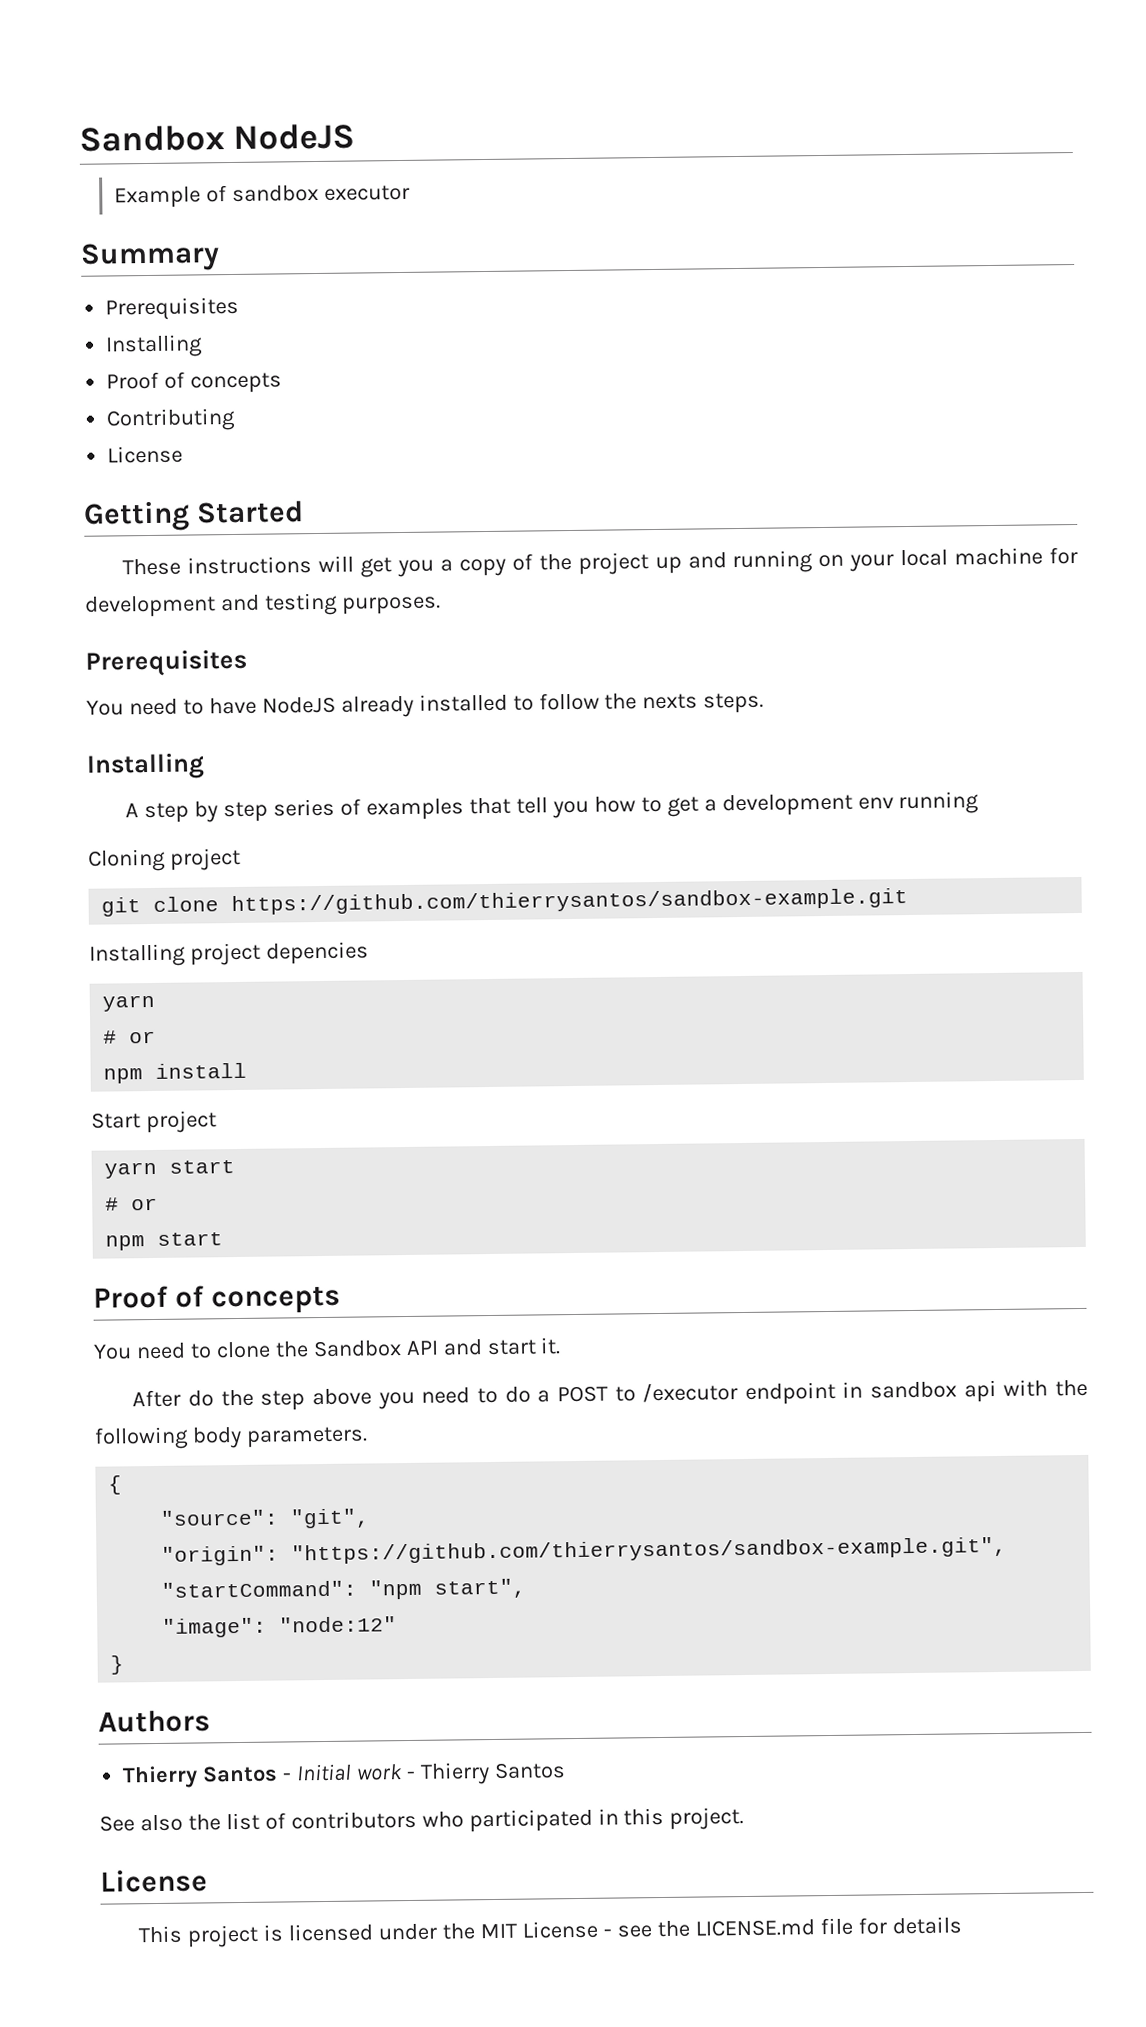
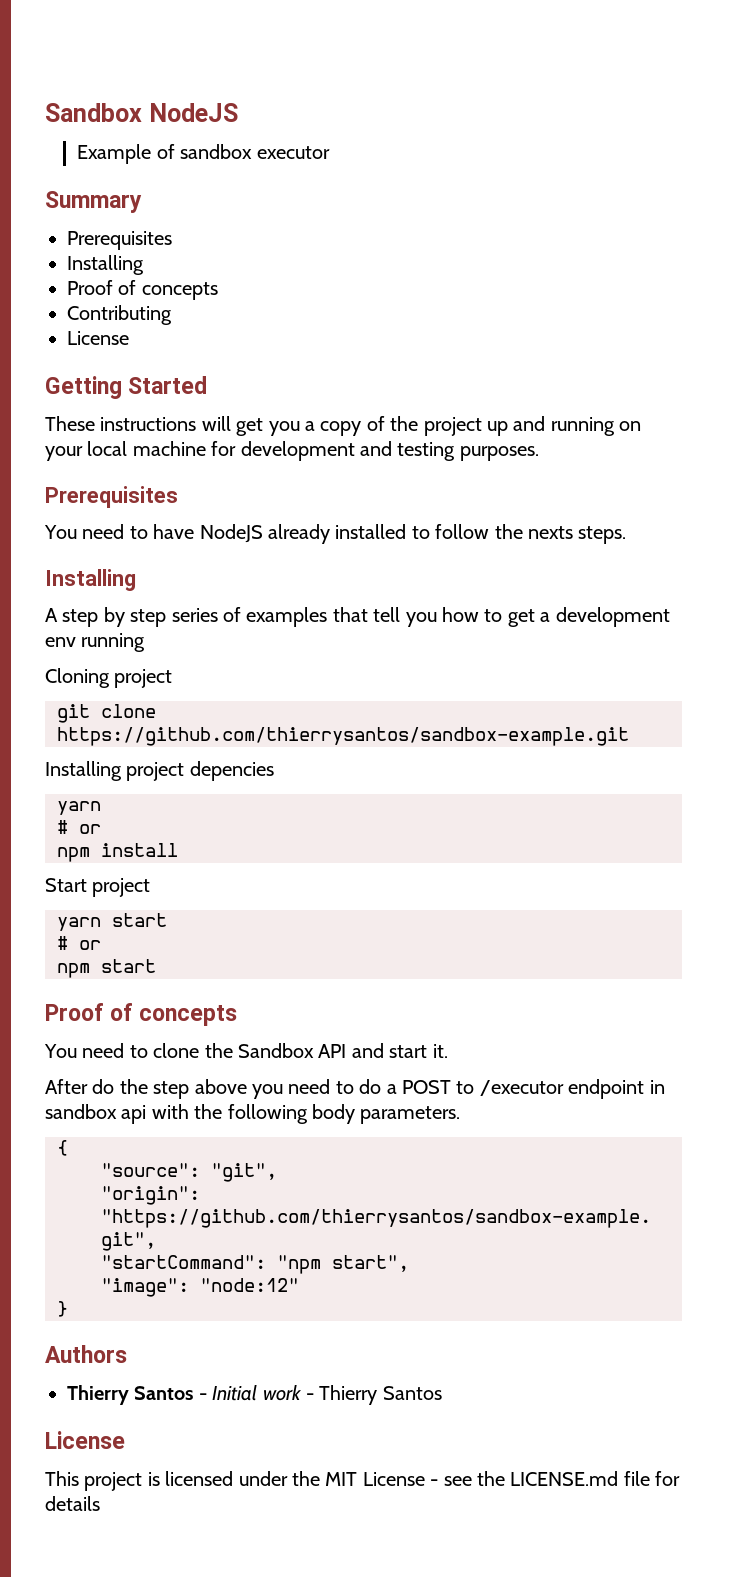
- See also the list of contributors who participated in this project.

